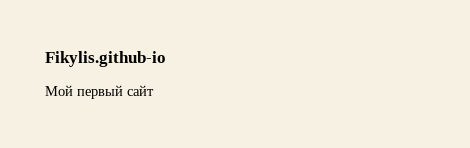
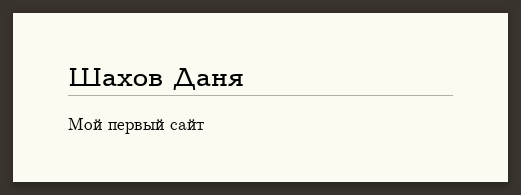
- Fikylis.github-io
+ Шахов Даня

